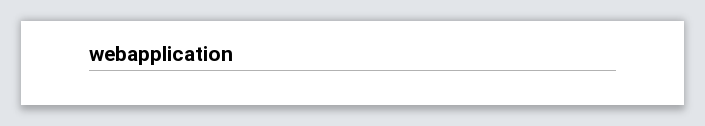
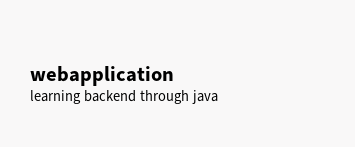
+ learning backend through java

